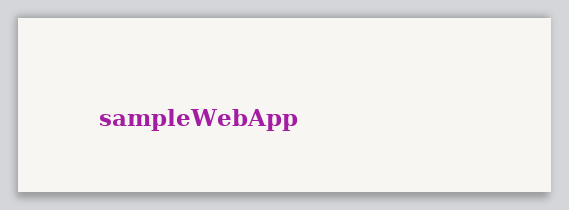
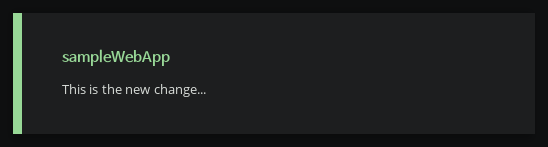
+ This is the new change...

